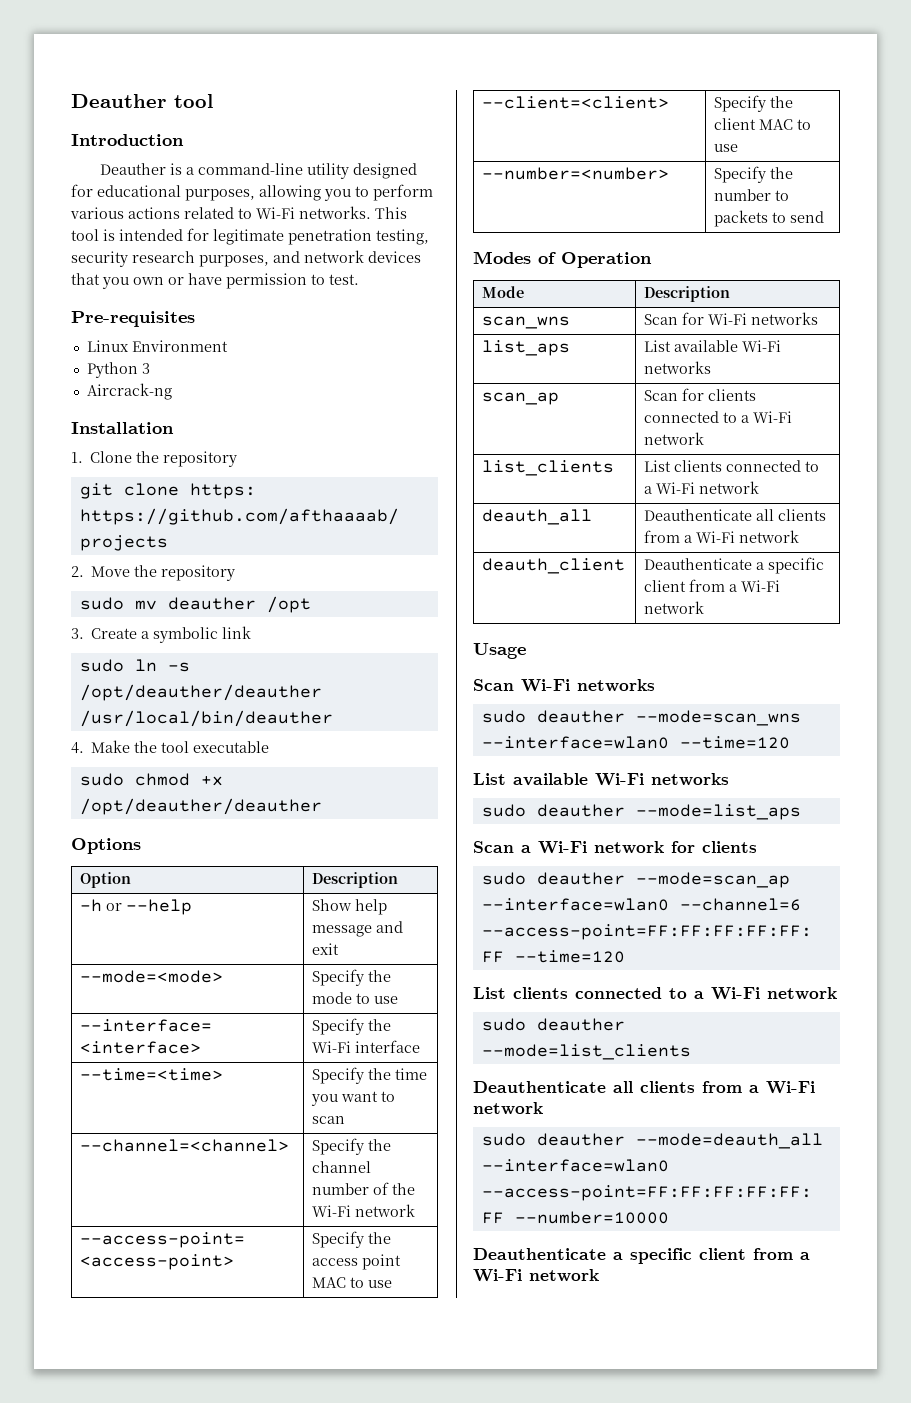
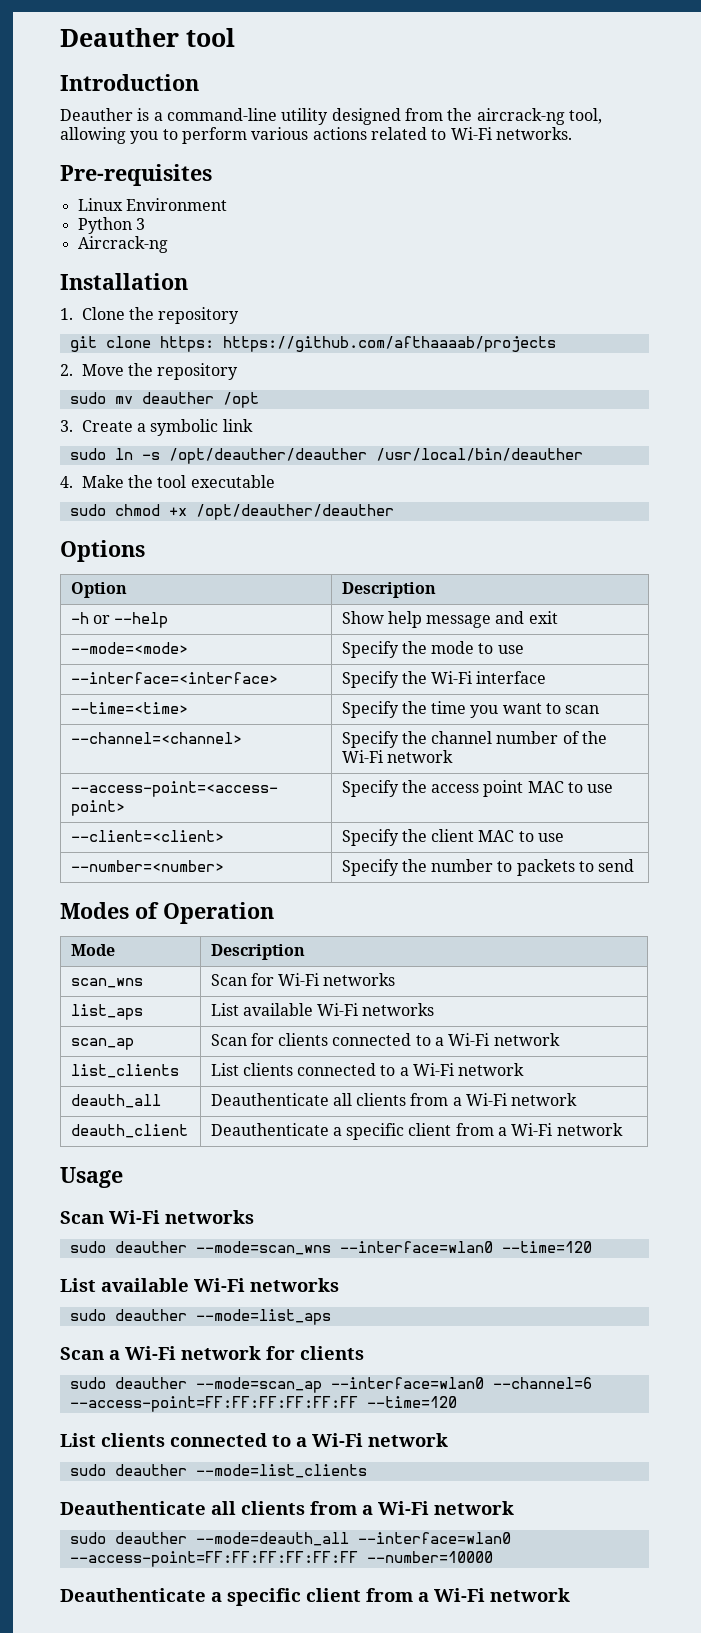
- Deauther is a command-line utility designed for educational purposes, allowing you to perform various actions related to Wi-Fi networks. This tool is intended for legitimate penetration testing, security research purposes, and network devices that you own or have permission to test.
+ Deauther is a command-line utility designed from the aircrack-ng tool, allowing you to perform various actions related to Wi-Fi networks.

